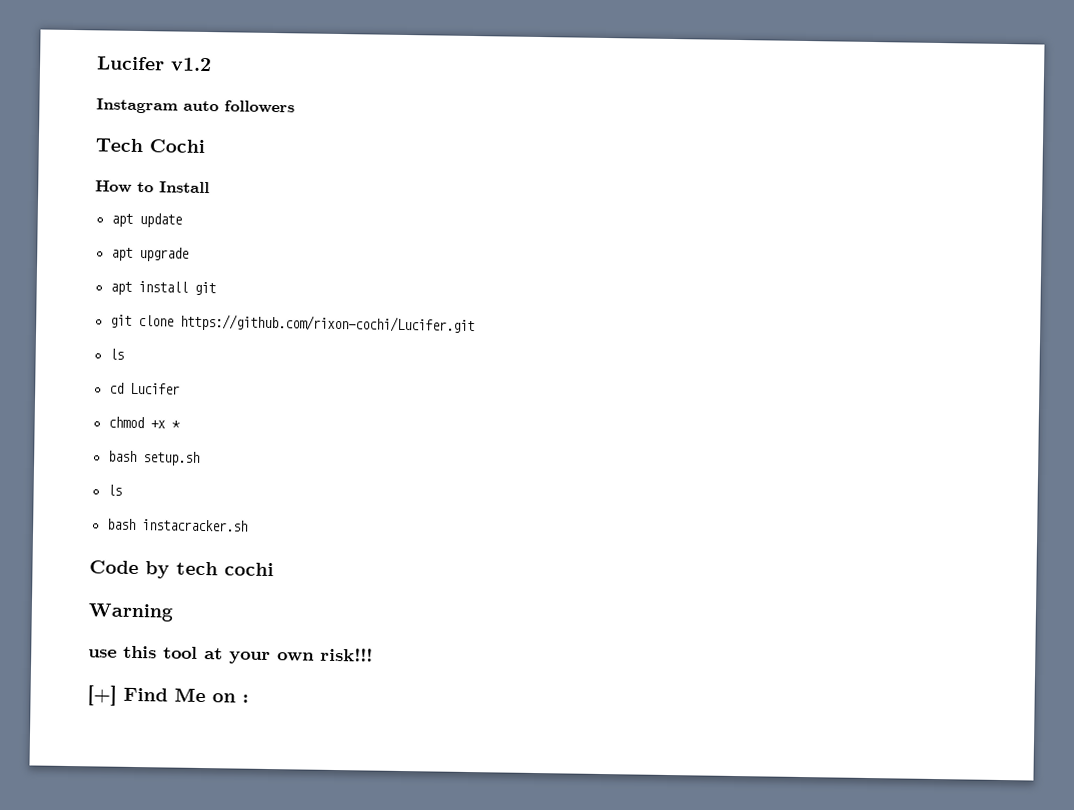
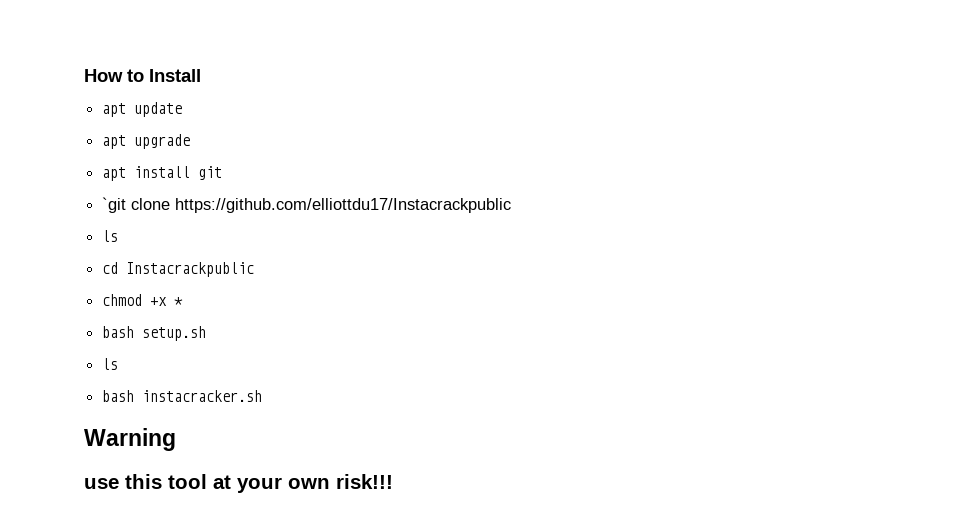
- Lucifer v1.2
- Instagram auto followers
- Tech Cochi
- git clone https://github.com/rixon-cochi/Lucifer.git
+ `git clone https://github.com/elliottdu17/Instacrackpublic
- cd Lucifer
+ cd Instacrackpublic
- Code by tech cochi
- [+] Find Me on :

